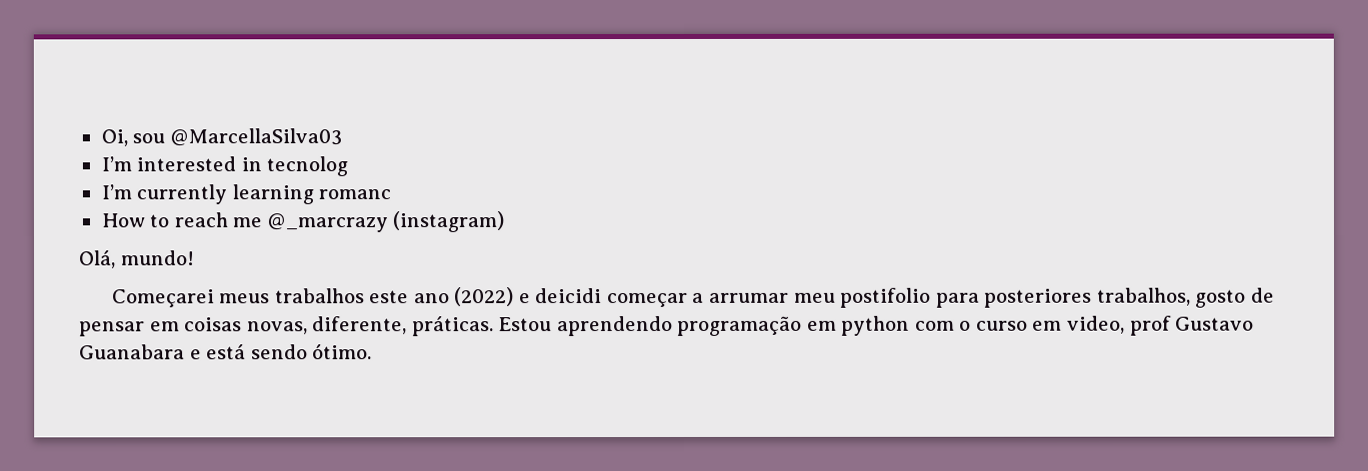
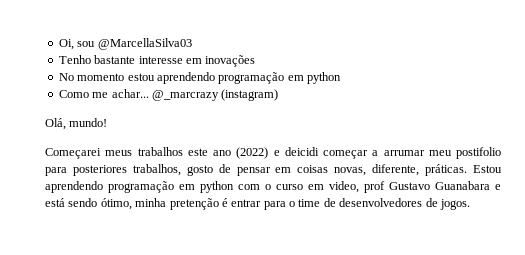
- I’m interested in tecnolog
- I’m currently learning romanc
- How to reach me @_marcrazy (instagram)
+ Tenho bastante interesse em inovações
+ No momento estou aprendendo programação em python
+ Como me achar... @_marcrazy (instagram)
- Estou aprendendo programação em python com o curso em video, prof Gustavo Guanabara e está sendo ótimo.
+ Estou aprendendo programação em python com o curso em video, prof Gustavo Guanabara e está sendo ótimo, minha pretenção é entrar para o time de desenvolvedores de jogos.

